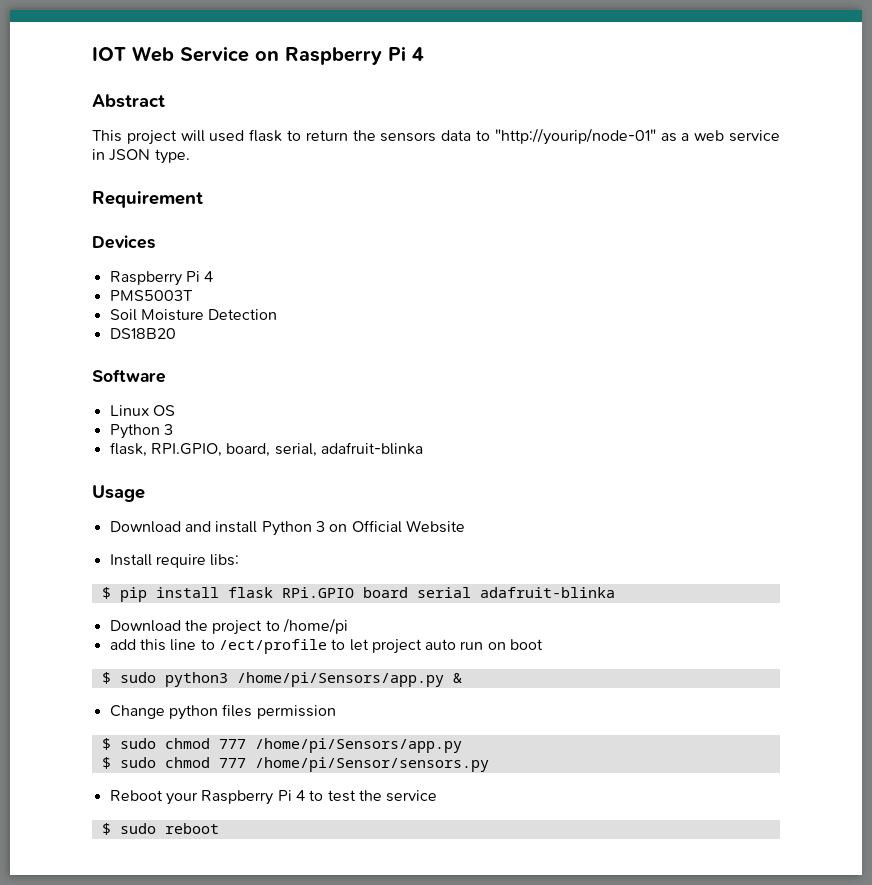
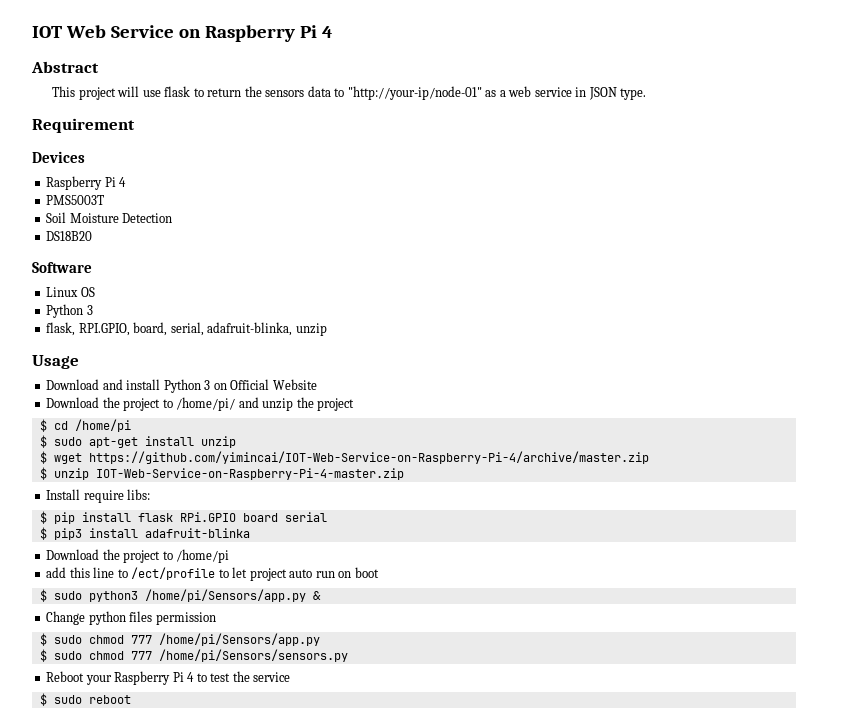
- This project will used flask to return the sensors data to "http://yourip/node-01" as a web service in JSON type.
+ This project will use flask to return the sensors data to "http://your-ip/node-01" as a web service in JSON type.
- flask, RPI.GPIO, board, serial, adafruit-blinka
+ flask, RPI.GPIO, board, serial, adafruit-blinka, unzip
+ Download the project to /home/pi/ and unzip the project
+ $ cd /home/pi
+ $ sudo apt-get install unzip
+ $ wget https://github.com/yimincai/IOT-Web-Service-on-Raspberry-Pi-4/archive/master.zip
+ $ unzip IOT-Web-Service-on-Raspberry-Pi-4-master.zip
- $ pip install flask RPi.GPIO board serial adafruit-blinka
+ $ pip install flask RPi.GPIO board serial
+ $ pip3 install adafruit-blinka
- $ sudo chmod 777 /home/pi/Sensor/sensors.py
+ $ sudo chmod 777 /home/pi/Sensors/sensors.py

